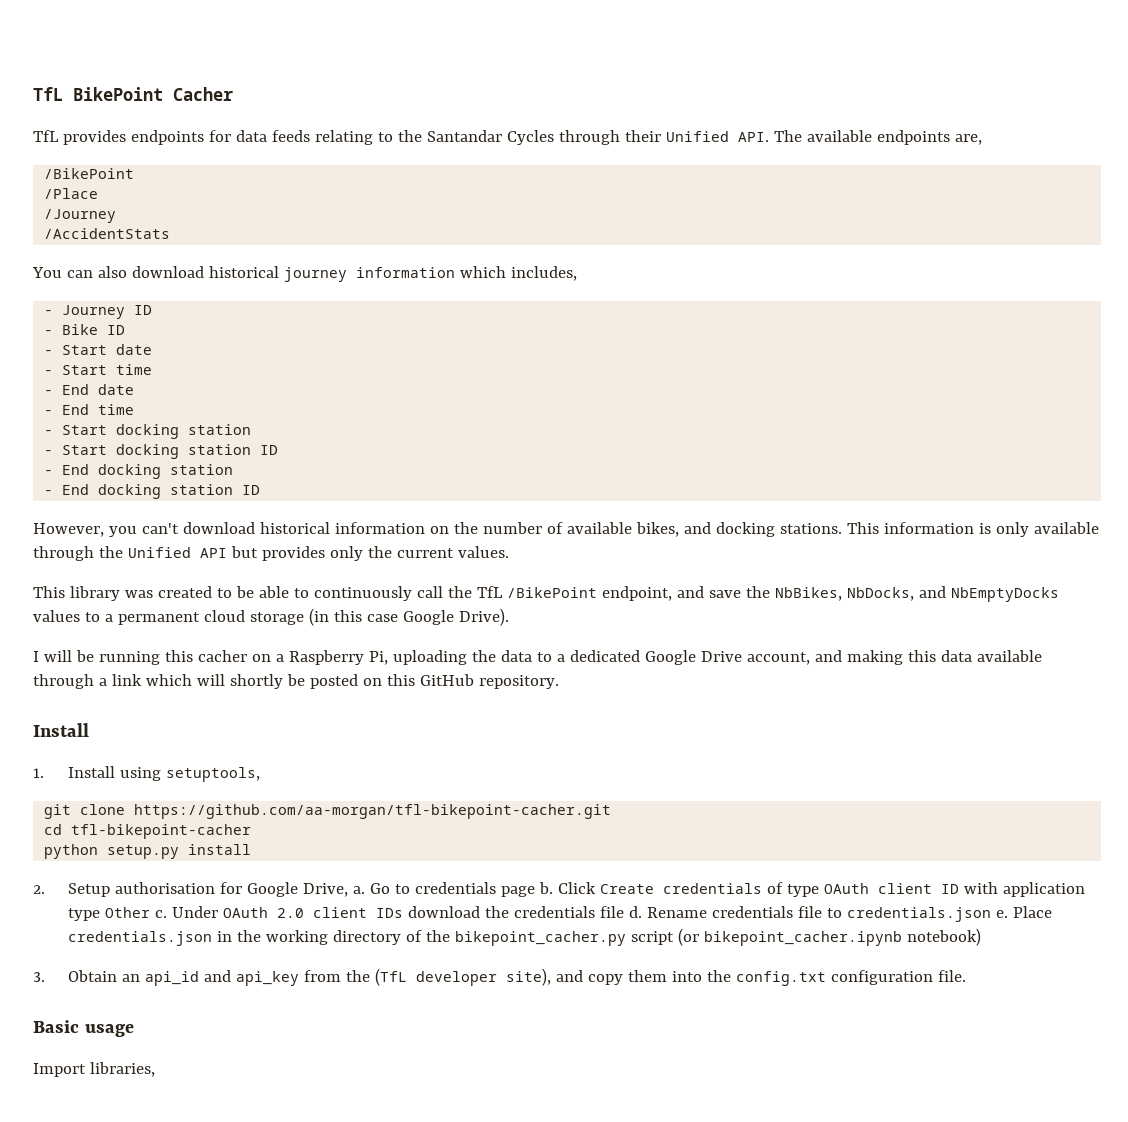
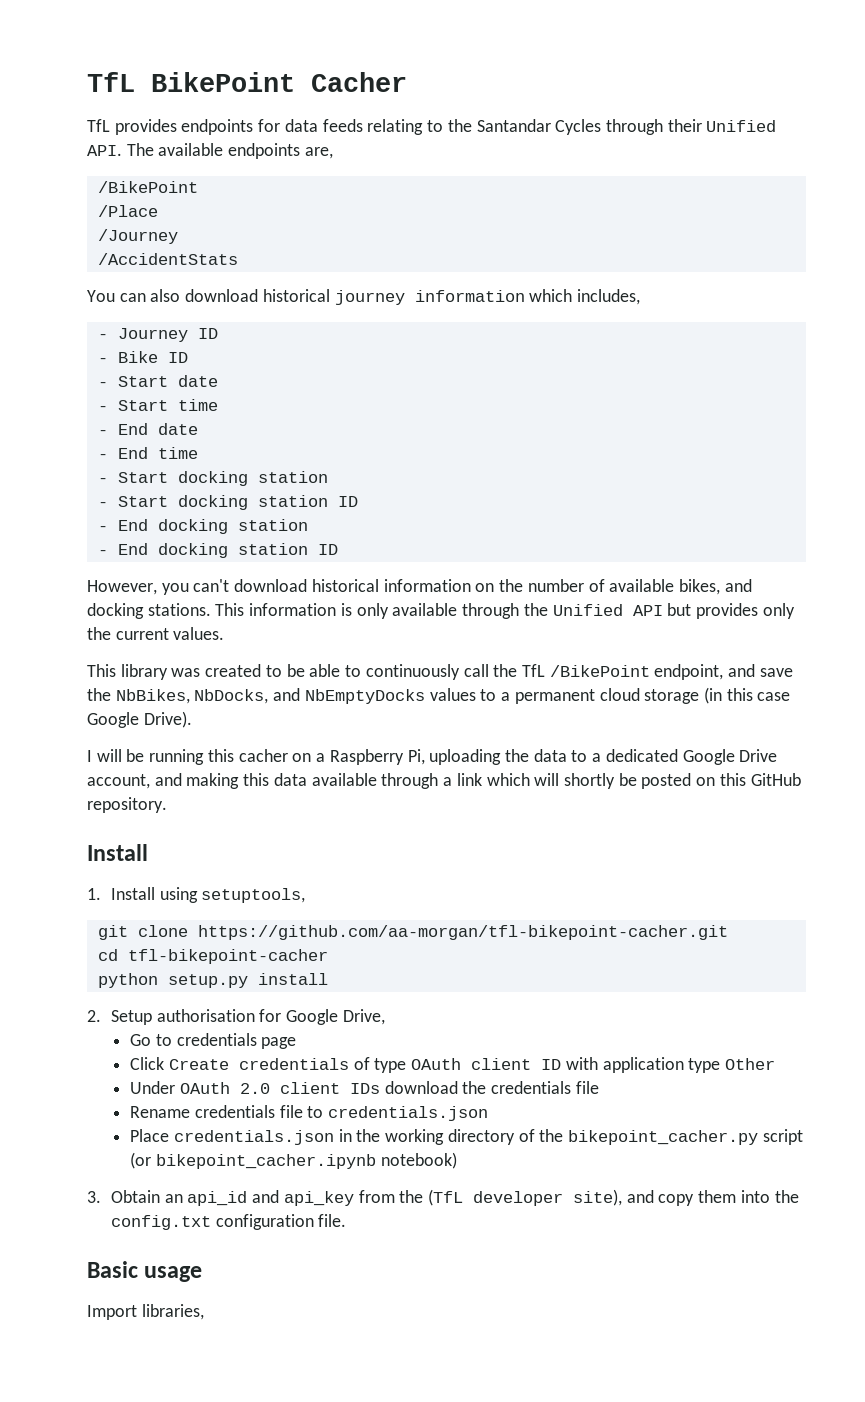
- 2. Setup authorisation for Google Drive, a. Go to credentials page b. Click Create credentials of type OAuth client ID with application type Other c. Under OAuth 2.0 client IDs download the credentials file d. Rename credentials file to credentials.json e. Place credentials.json in the working directory of the bikepoint_cacher.py script (or bikepoint_cacher.ipynb notebook)
+ 2. Setup authorisation for Google Drive,
+ Go to credentials page
+ Click Create credentials of type OAuth client ID with application type Other
+ Under OAuth 2.0 client IDs download the credentials file
+ Rename credentials file to credentials.json
+ Place credentials.json in the working directory of the bikepoint_cacher.py script (or bikepoint_cacher.ipynb notebook)

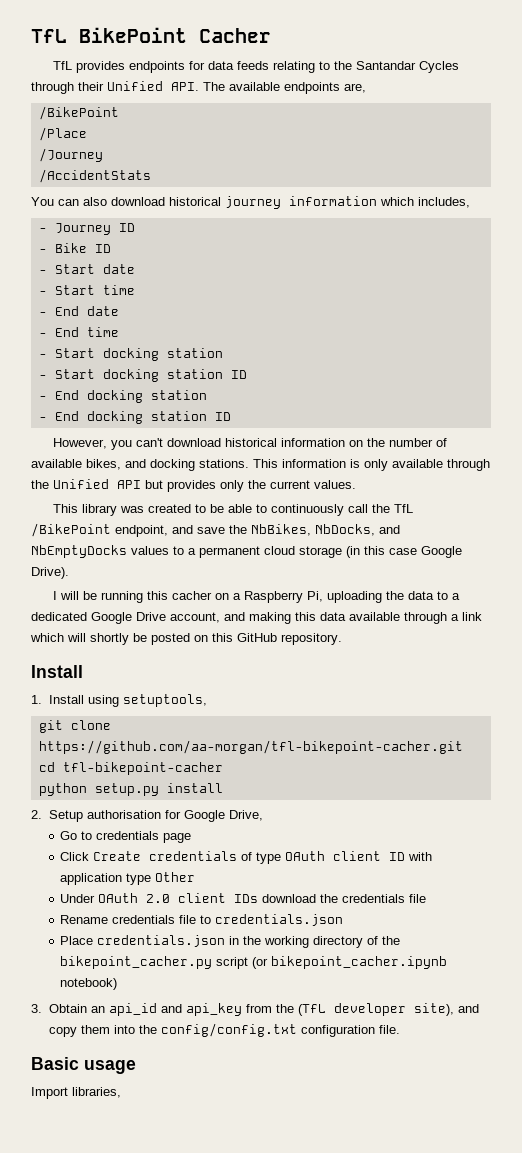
- 3. Obtain an api_id and api_key from the (TfL developer site), and copy them into the config.txt configuration file.
+ 3. Obtain an api_id and api_key from the (TfL developer site), and copy them into the config/config.txt configuration file.

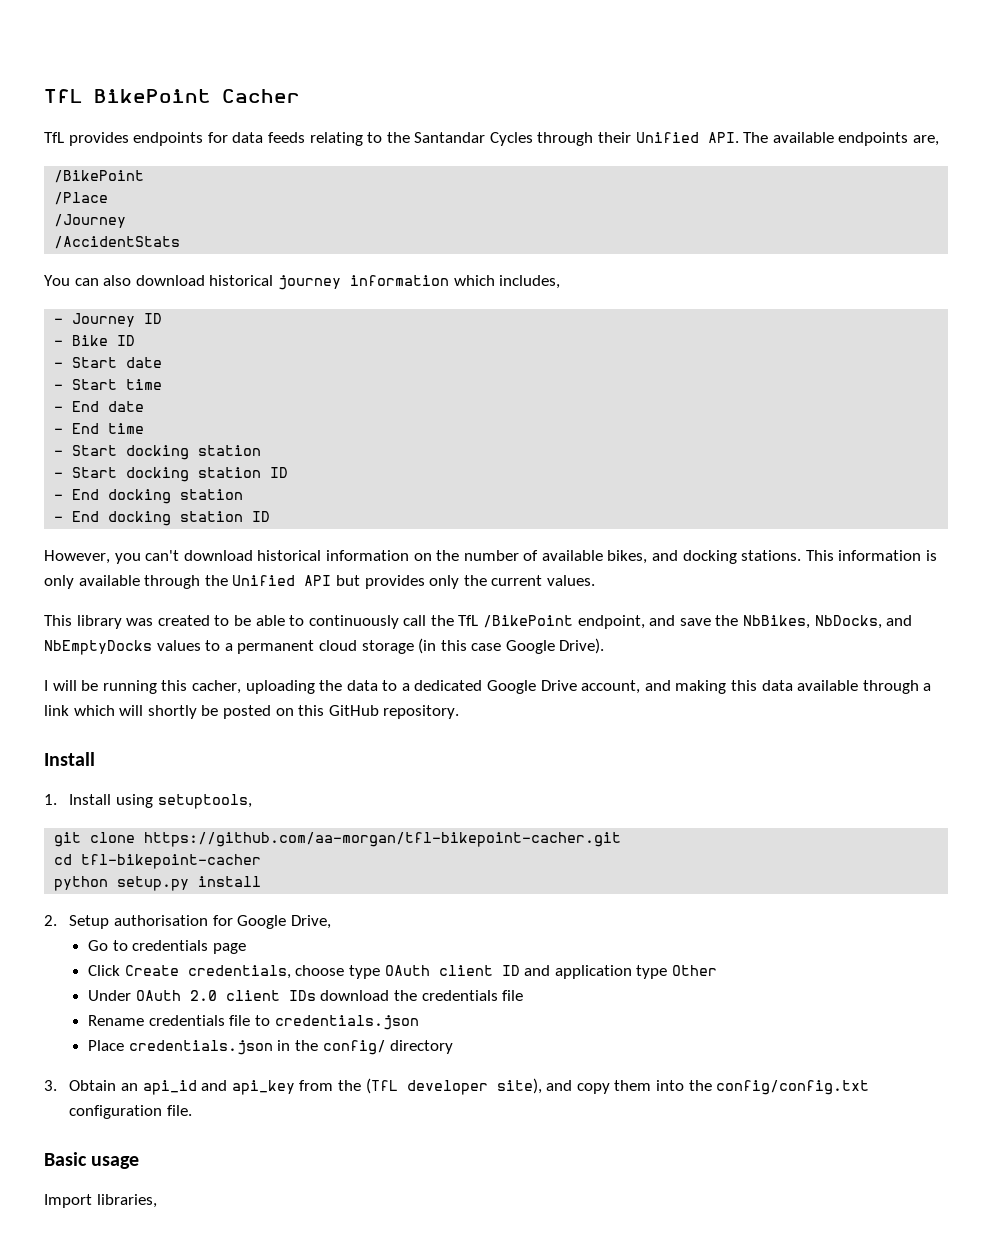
- I will be running this cacher on a Raspberry Pi, uploading the data to a dedicated Google Drive account, and making this data available through a link which will shortly be posted on this GitHub repository.
+ I will be running this cacher, uploading the data to a dedicated Google Drive account, and making this data available through a link which will shortly be posted on this GitHub repository.
- Click Create credentials of type OAuth client ID with application type Other
+ Click Create credentials, choose type OAuth client ID and application type Other
- Place credentials.json in the working directory of the bikepoint_cacher.py script (or bikepoint_cacher.ipynb notebook)
+ Place credentials.json in the config/ directory

